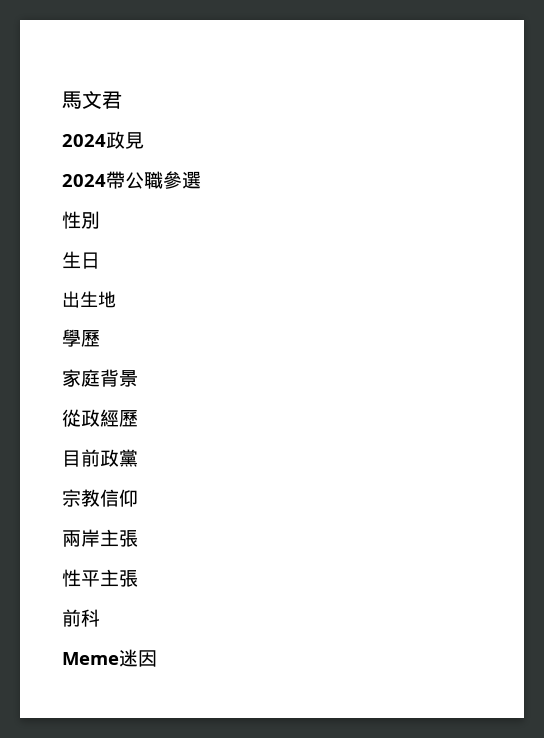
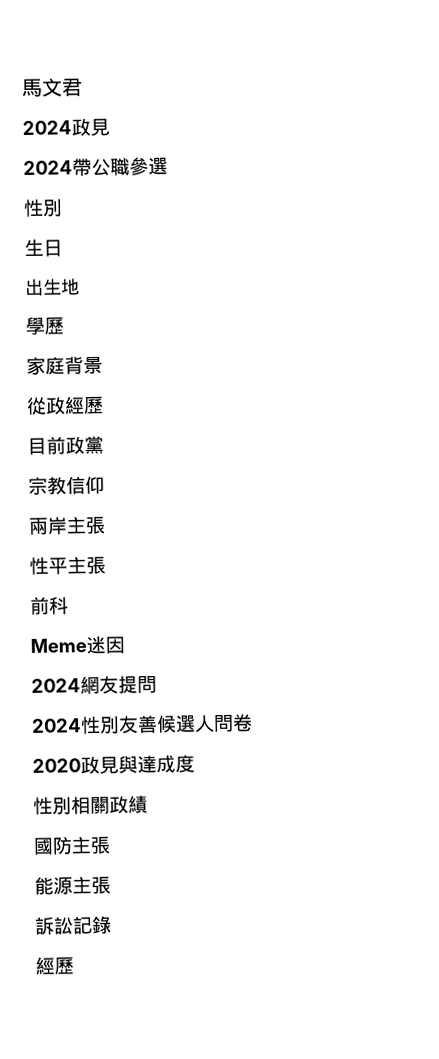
+ 2024網友提問
+ 2024性別友善候選人問卷
+ 2020政見與達成度
+ 性別相關政績
+ 國防主張
+ 能源主張
+ 訴訟記錄
+ 經歷

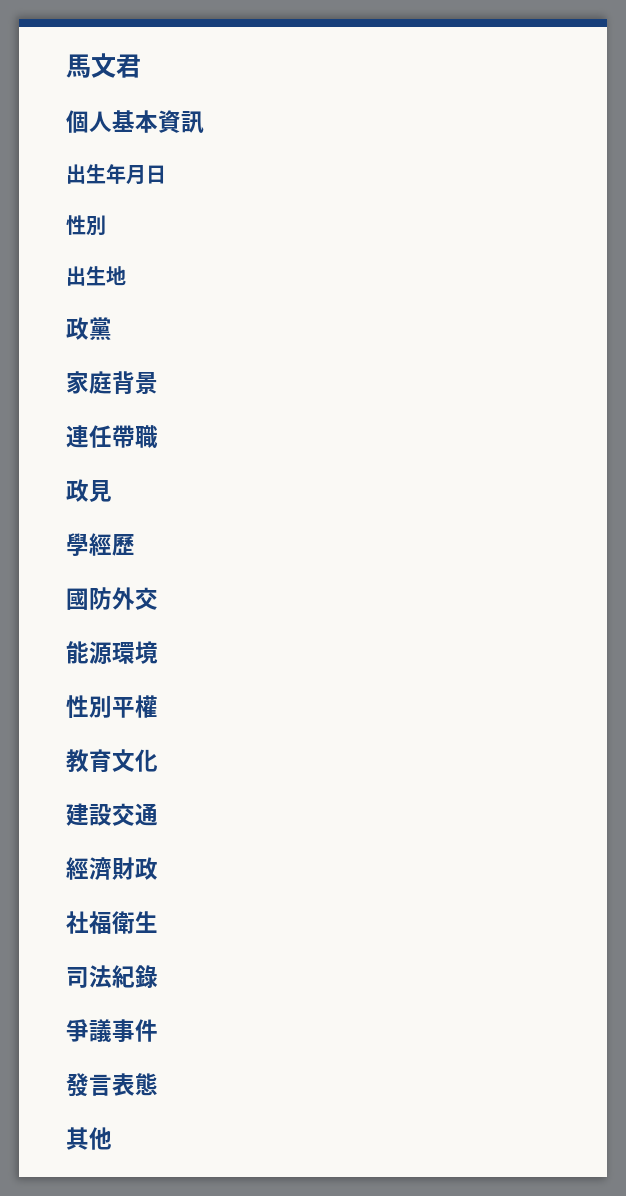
- 2024政見
- 2024帶公職參選
+ 個人基本資訊
+ 出生年月日
  性別
- 生日
- 學歷
+ 政黨
- 從政經歷
- 目前政黨
- 宗教信仰
- 兩岸主張
- 性平主張
- 前科
- Meme迷因
- 2024網友提問
- 2024性別友善候選人問卷
- 2020政見與達成度
- 性別相關政績
- 國防主張
- 能源主張
- 訴訟記錄
- 經歷
+ 連任帶職
+ 政見
+ 學經歷
+ 國防外交
+ 能源環境
+ 性別平權
+ 教育文化
+ 建設交通
+ 經濟財政
+ 社福衛生
+ 司法紀錄
+ 爭議事件
+ 發言表態
+ 其他

